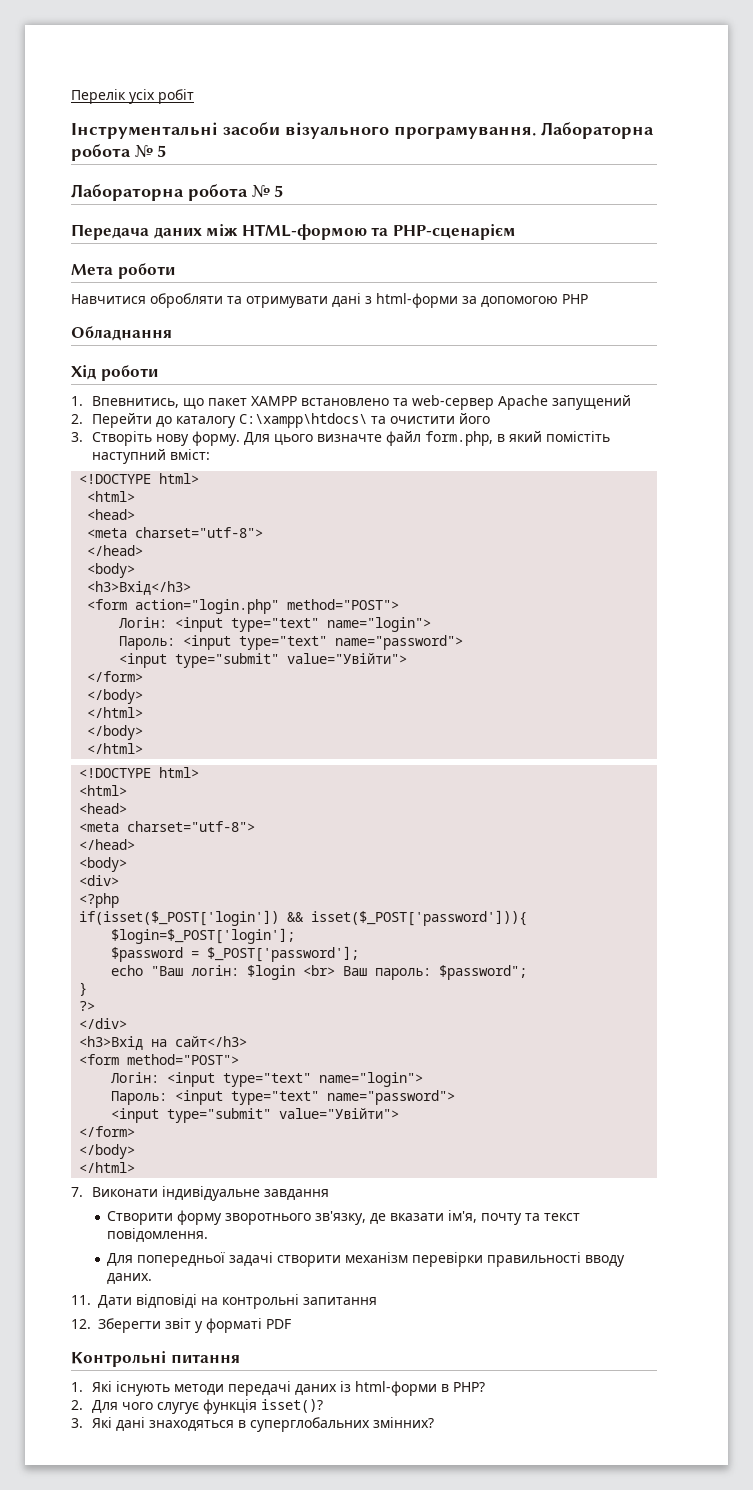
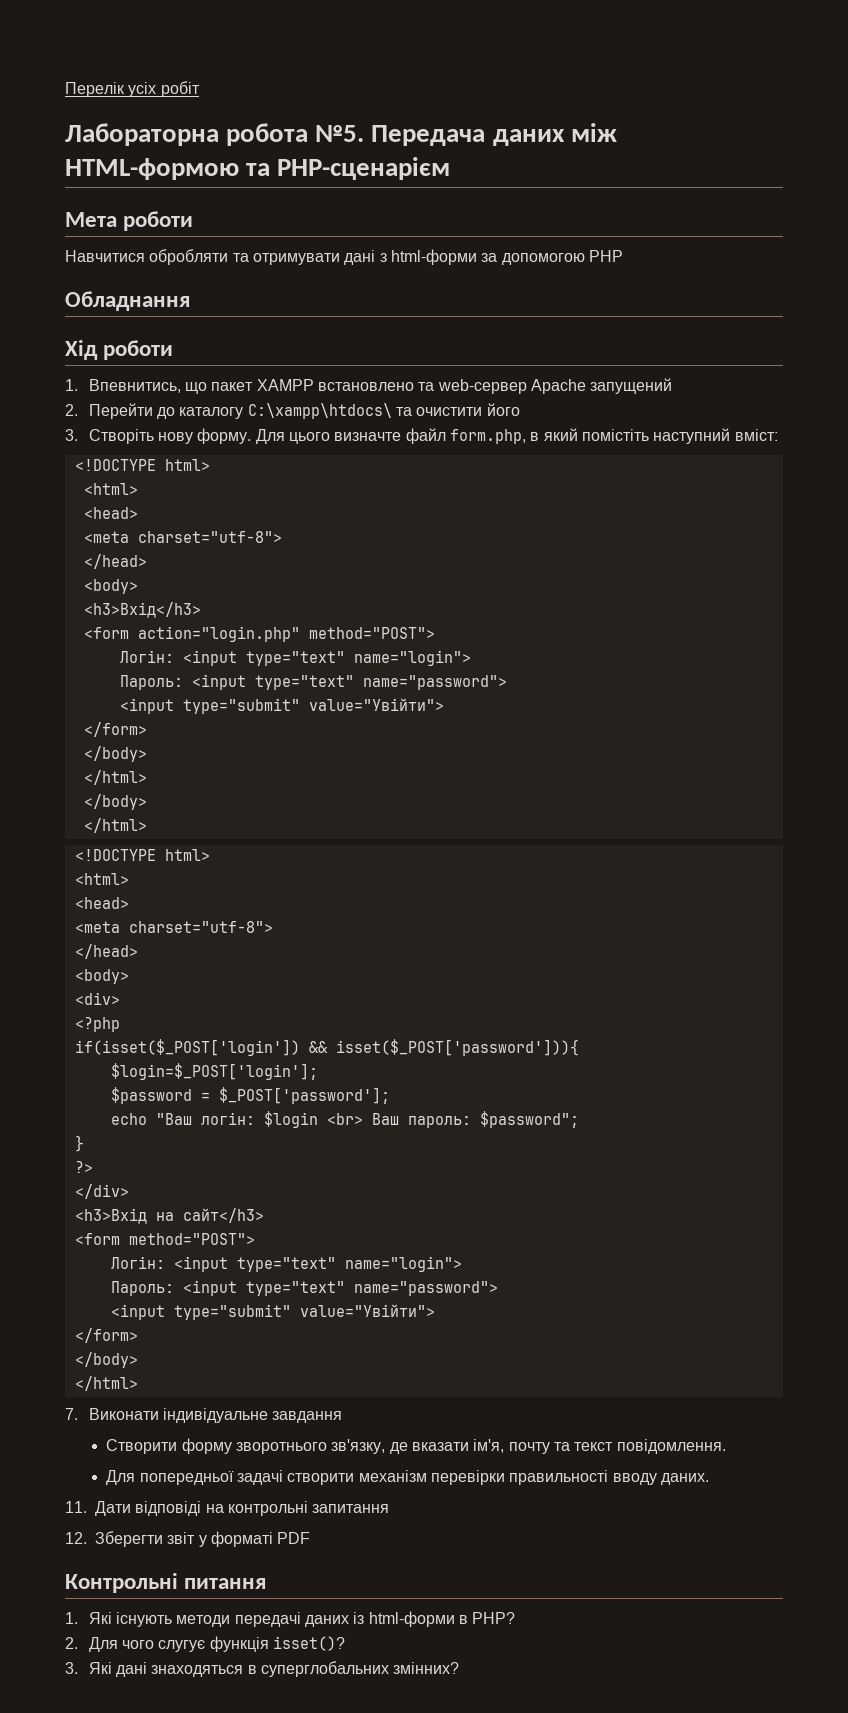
- Інструментальні засоби візуального програмування. Лабораторна робота № 5
- Лабораторна робота № 5
- Передача даних між HTML-формою та PHP-сценарієм
+ Лабораторна робота №5. Передача даних між HTML-формою та PHP-сценарієм

